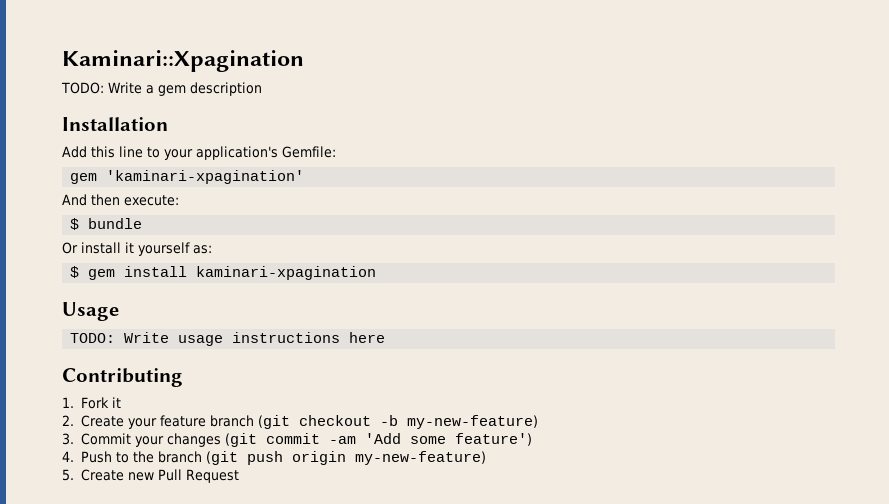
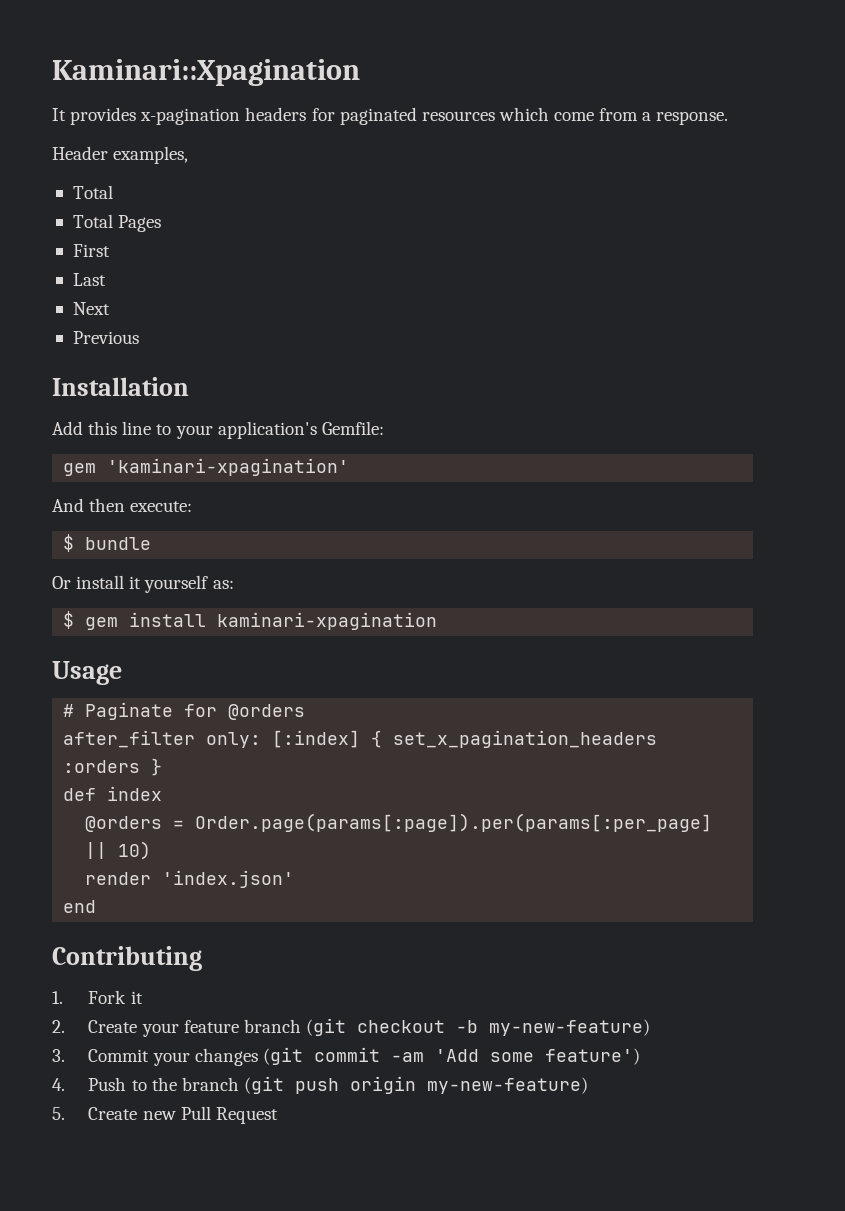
- TODO: Write a gem description
+ It provides x-pagination headers for paginated resources which come from a response.
+ Header examples,
+ Total
+ Total Pages
+ First
+ Last
+ Next
+ Previous
- TODO: Write usage instructions here
+ # Paginate for @orders
+ after_filter only: [:index] { set_x_pagination_headers :orders }
+ def index
+ @orders = Order.page(params[:page]).per(params[:per_page] || 10)
+ render 'index.json'
+ end

